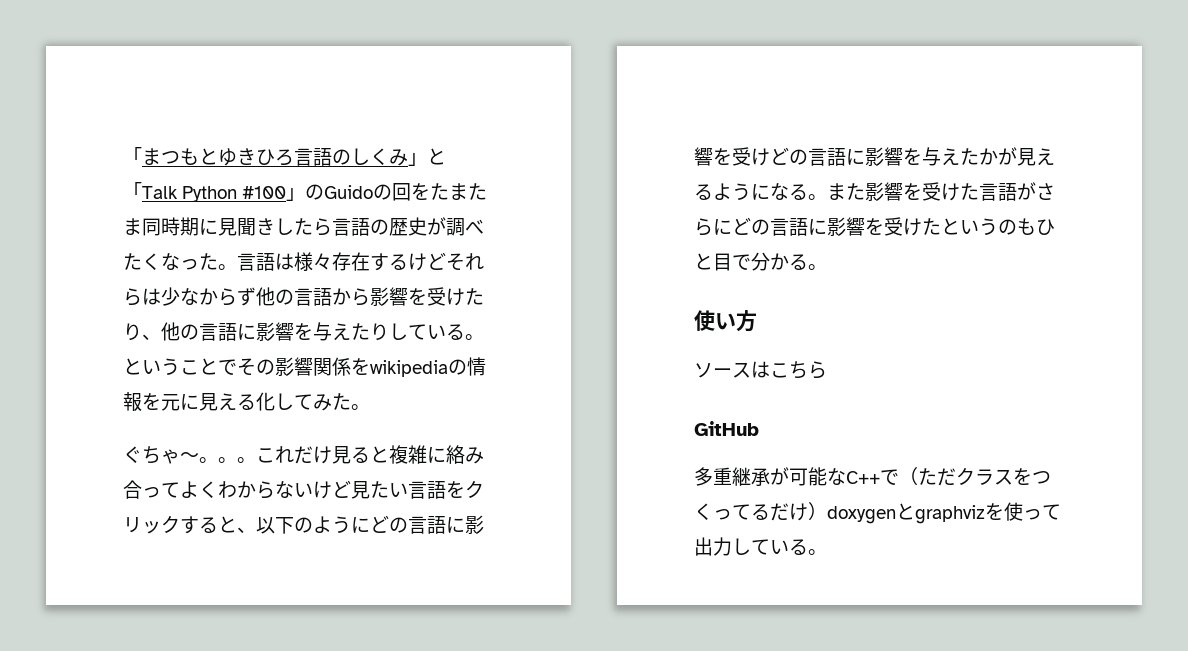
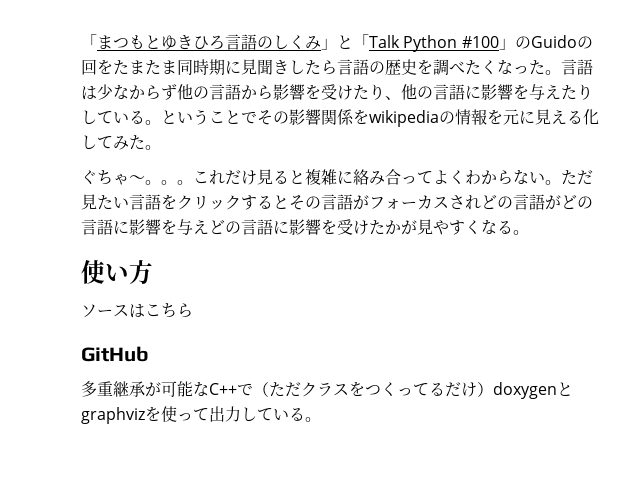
- 「まつもとゆきひろ言語のしくみ」と「Talk Python #100」のGuidoの回をたまたま同時期に見聞きしたら言語の歴史が調べたくなった。
+ 「まつもとゆきひろ言語のしくみ」と「Talk Python #100」のGuidoの回をたまたま同時期に見聞きしたら言語の歴史を調べたくなった。
- 言語は様々存在するけどそれらは少なからず他の言語から影響を受けたり、他の言語に影響を与えたりしている。
+ 言語は少なからず他の言語から影響を受けたり、他の言語に影響を与えたりしている。
- これだけ見ると複雑に絡み合ってよくわからないけど見たい言語をクリックすると、以下のようにどの言語に影響を受けどの言語に影響を与えたかが見えるようになる。また影響を受けた言語がさらにどの言語に影響を受けたというのもひと目で分かる。
+ これだけ見ると複雑に絡み合ってよくわからない。ただ見たい言語をクリックするとその言語がフォーカスされどの言語がどの言語に影響を与えどの言語に影響を受けたかが見やすくなる。

